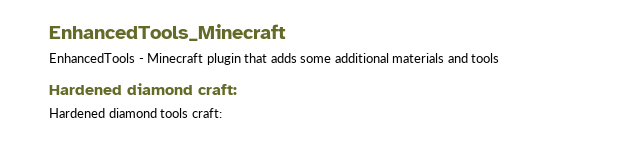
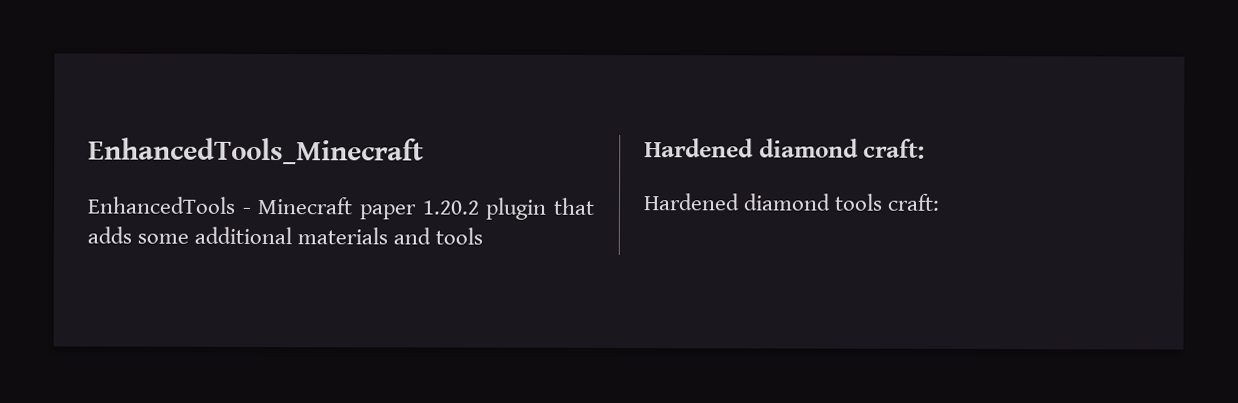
- EnhancedTools - Minecraft plugin that adds some additional materials and tools
+ EnhancedTools - Minecraft paper 1.20.2 plugin that adds some additional materials and tools

